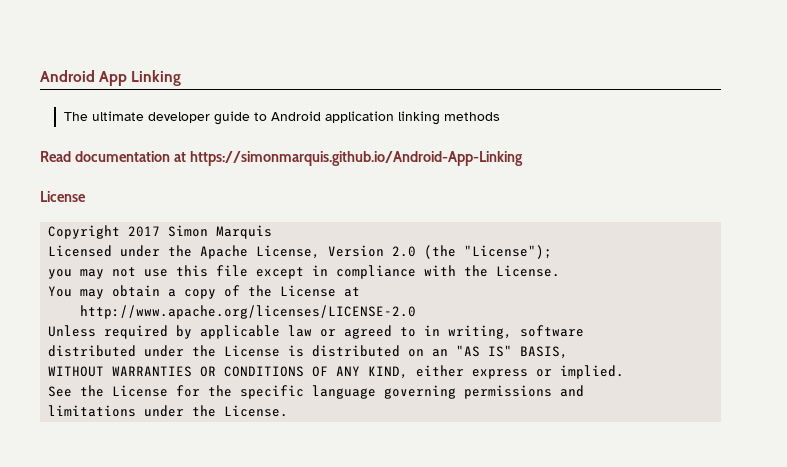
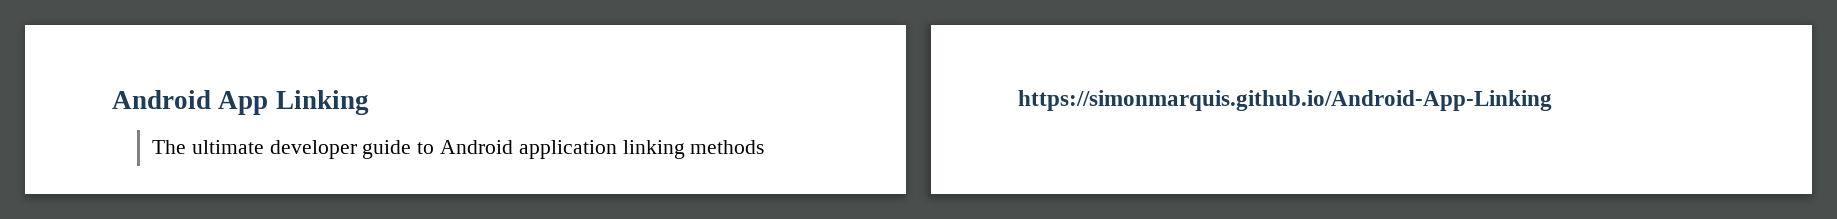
- Read documentation at https://simonmarquis.github.io/Android-App-Linking
- License
- Copyright 2017 Simon Marquis
- Licensed under the Apache License, Version 2.0 (the "License");
- you may not use this file except in compliance with the License.
- You may obtain a copy of the License at
- http://www.apache.org/licenses/LICENSE-2.0
- Unless required by applicable law or agreed to in writing, software
- distributed under the License is distributed on an "AS IS" BASIS,
- WITHOUT WARRANTIES OR CONDITIONS OF ANY KIND, either express or implied.
- See the License for the specific language governing permissions and
- limitations under the License.
+ https://simonmarquis.github.io/Android-App-Linking

